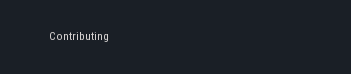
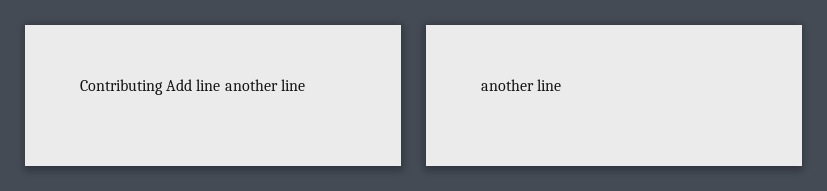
- Contributing
+ Contributing Add line another line another line

